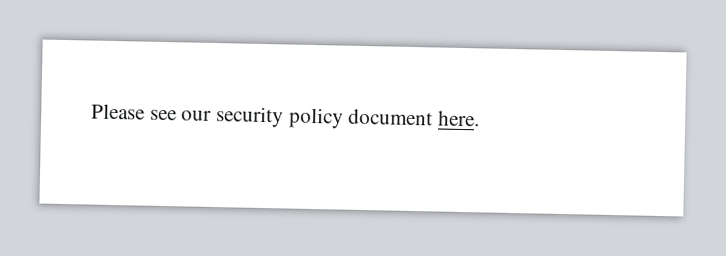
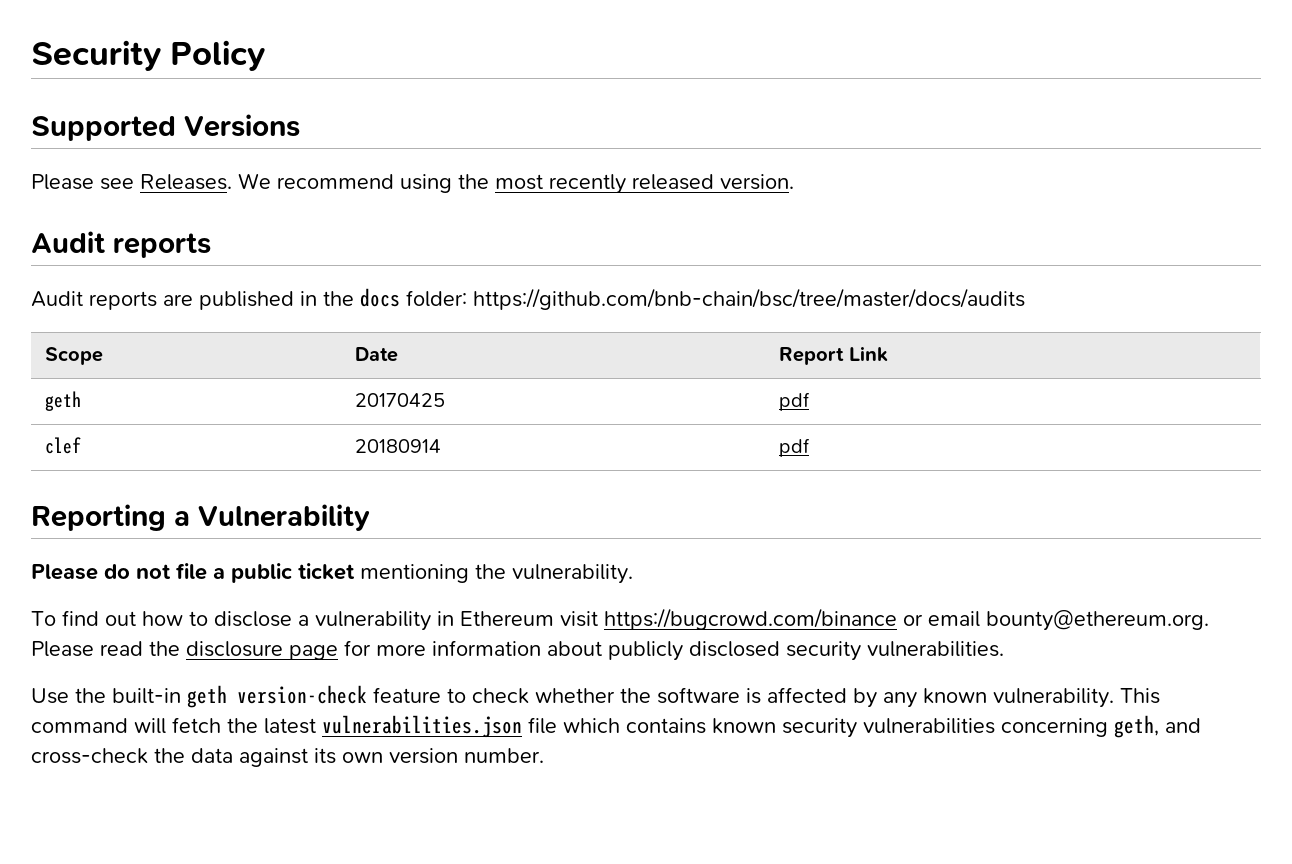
- Please see our security policy document here.
+ Security Policy
+ Supported Versions
+ Please see Releases. We recommend using the most recently released version.
+ Audit reports
+ Audit reports are published in the docs folder: https://github.com/bnb-chain/bsc/tree/master/docs/audits
+ Scope | Date | Report Link
+ geth | 20170425 | pdf
+ clef | 20180914 | pdf
+ Reporting a Vulnerability
+ Please do not file a public ticket mentioning the vulnerability.
+ To find out how to disclose a vulnerability in Ethereum visit https://bugcrowd.com/binance or email bounty@ethereum.org. Please read the disclosure page for more information about publicly disclosed security vulnerabilities.
+ Use the built-in geth version-check feature to check whether the software is affected by any known vulnerability. This command will fetch the latest vulnerabilities.json file which contains known security vulnerabilities concerning geth, and cross-check the data against its own version number.

